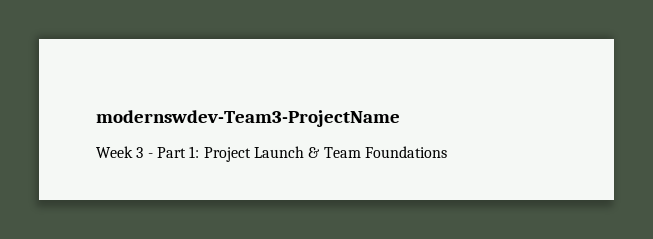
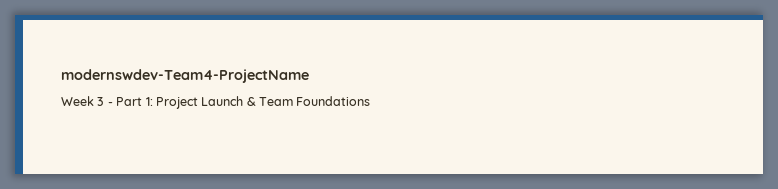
- modernswdev-Team3-ProjectName
+ modernswdev-Team4-ProjectName

